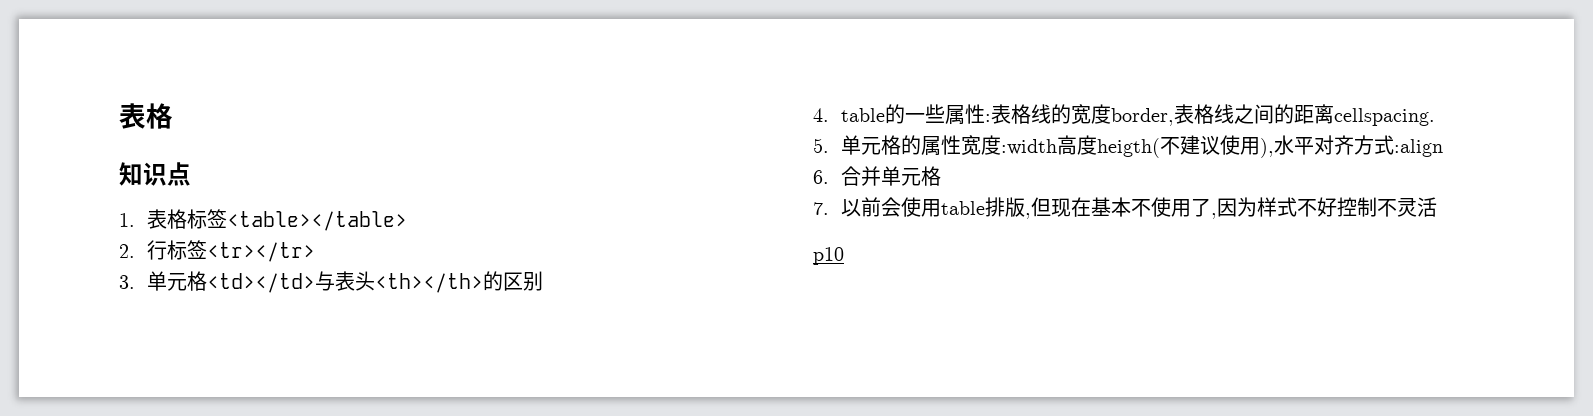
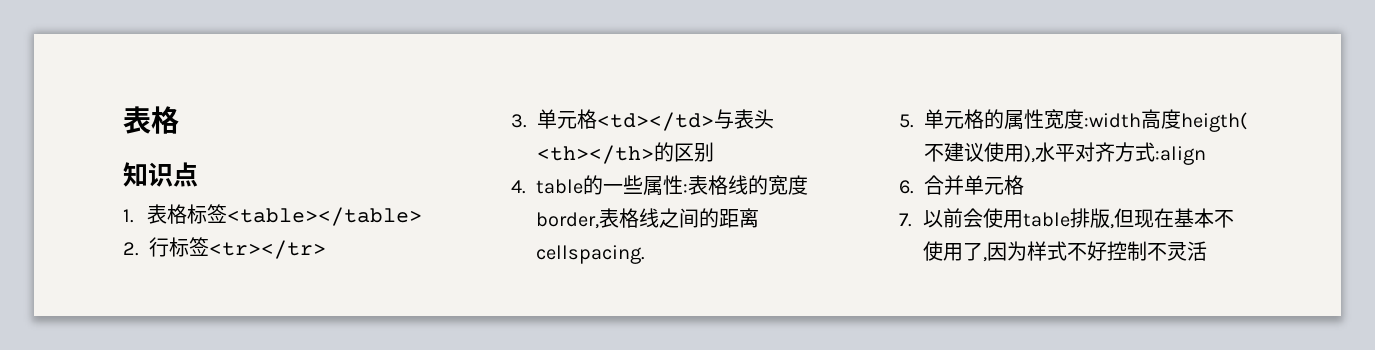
- p10

